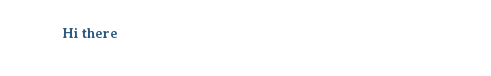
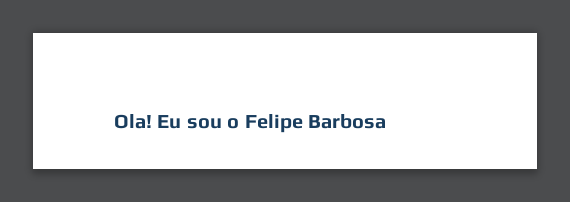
- Hi there
+ Ola! Eu sou o Felipe Barbosa

